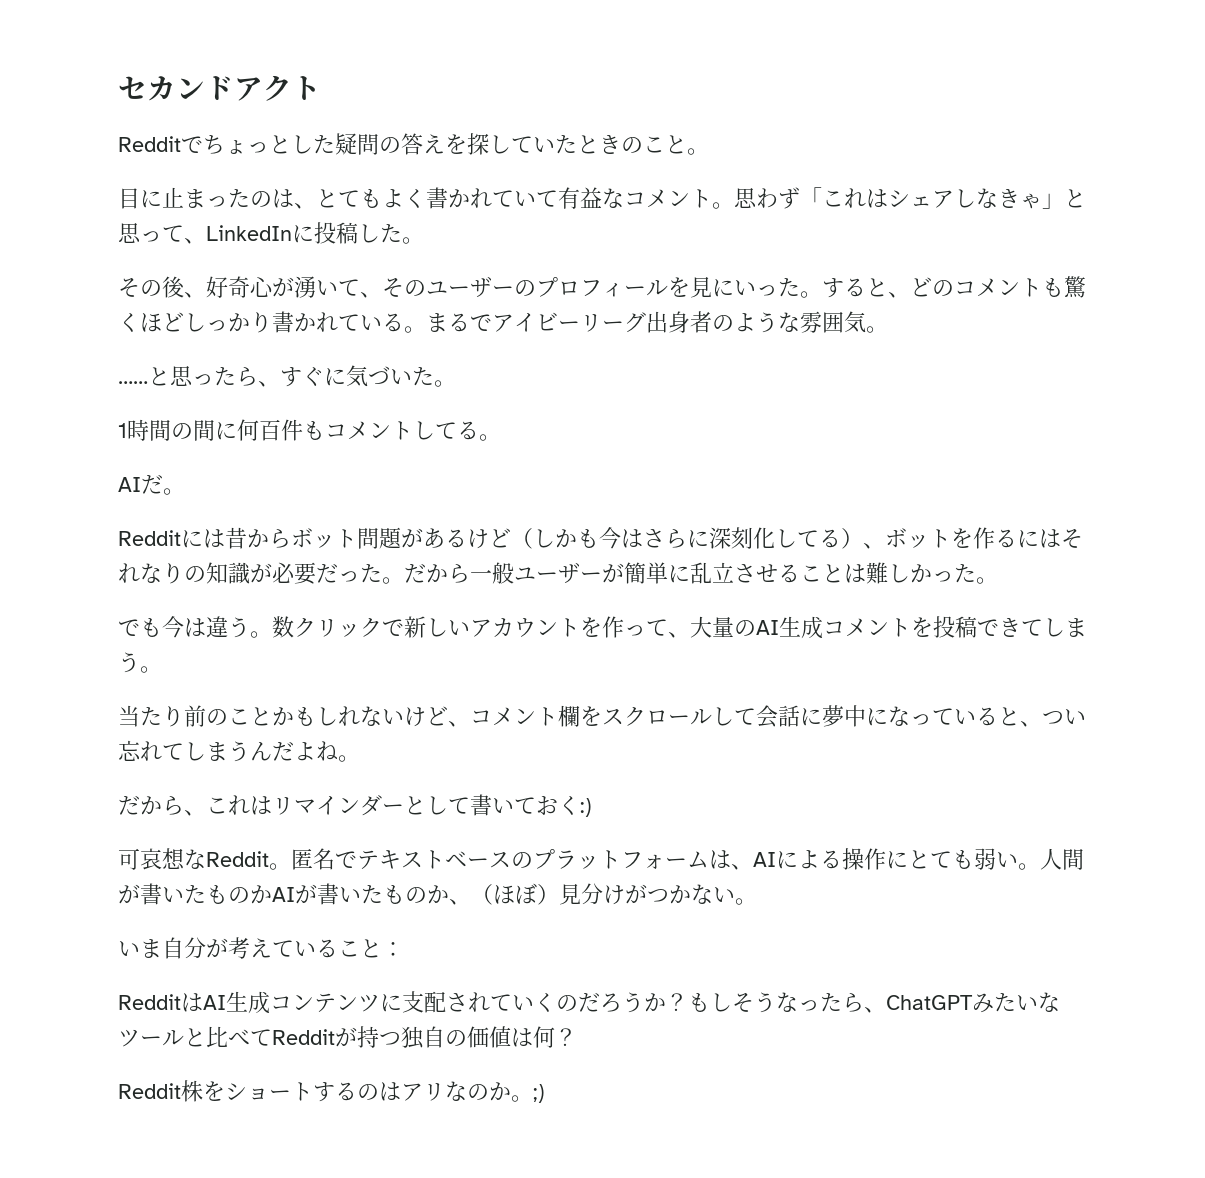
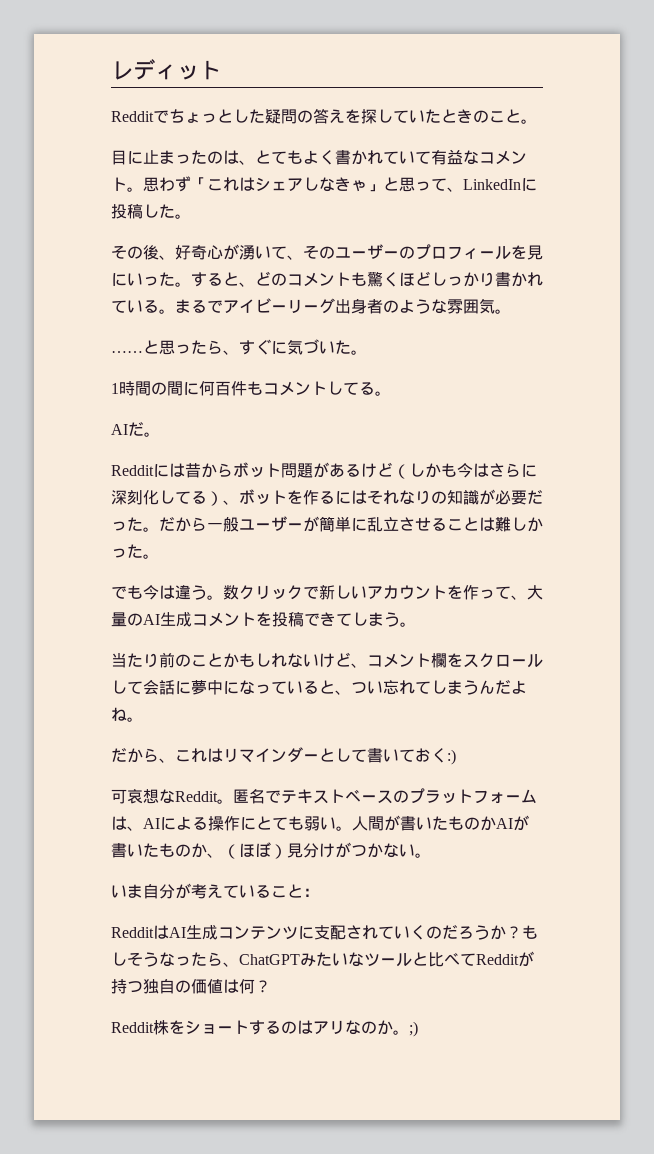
- セカンドアクト
+ レディット

